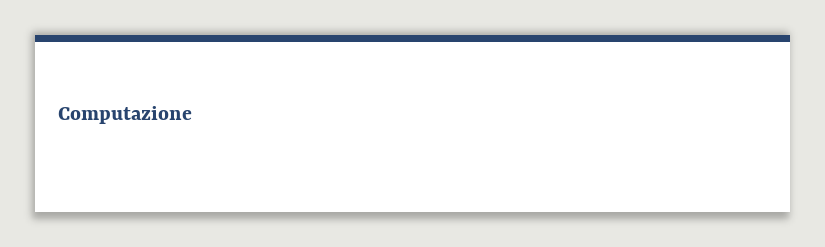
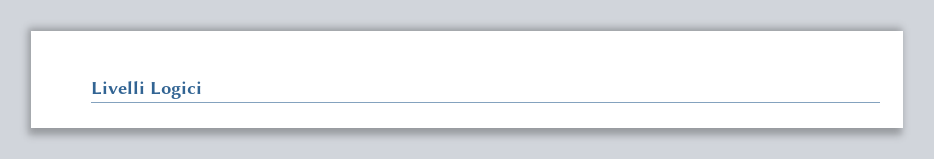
- Computazione
+ Livelli Logici

